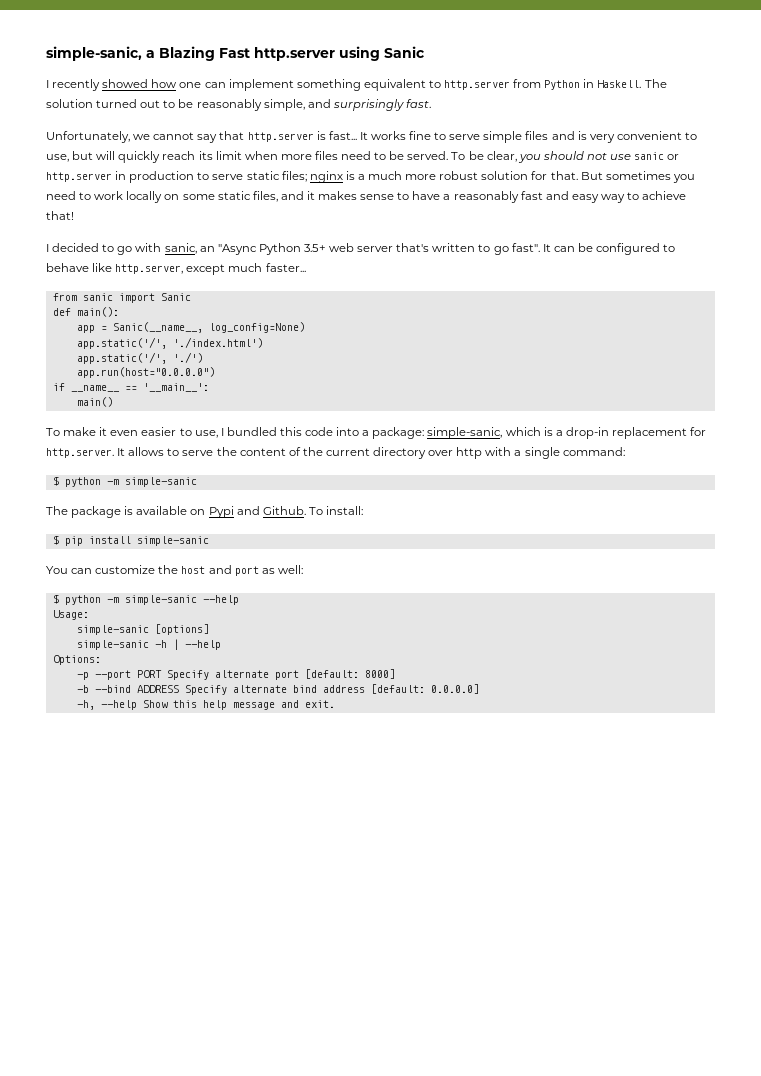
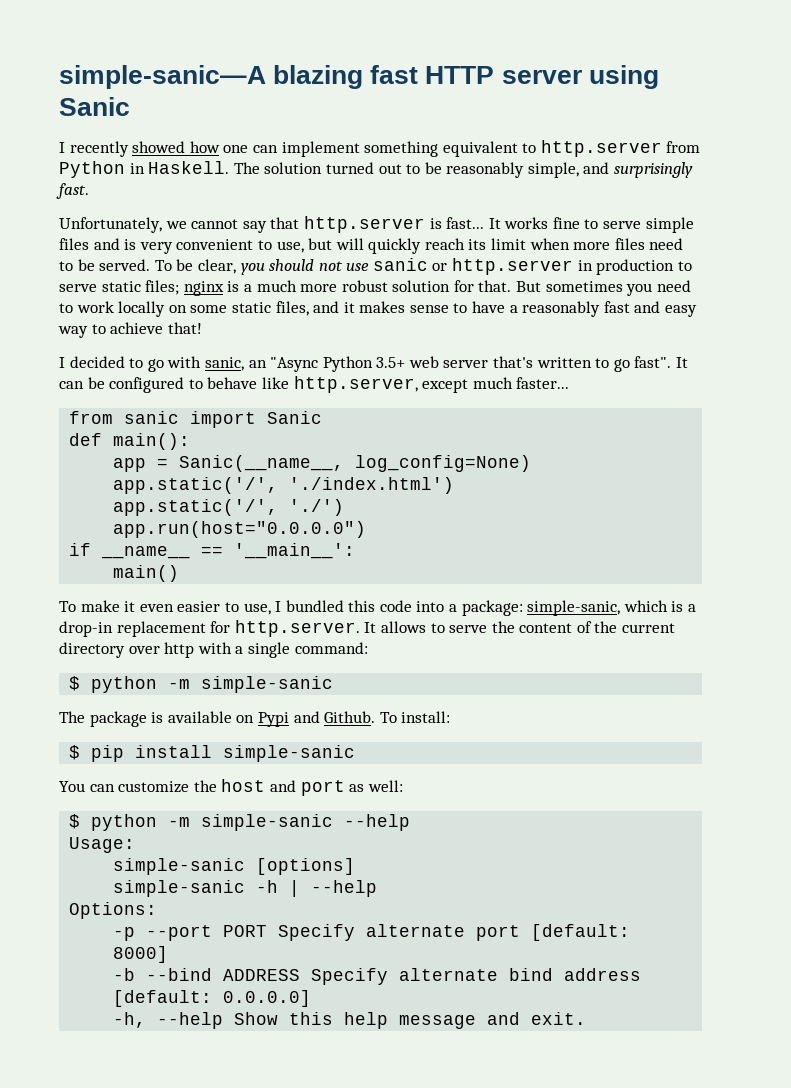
- simple-sanic, a Blazing Fast http.server using Sanic
+ simple-sanic—A blazing fast HTTP server using Sanic

